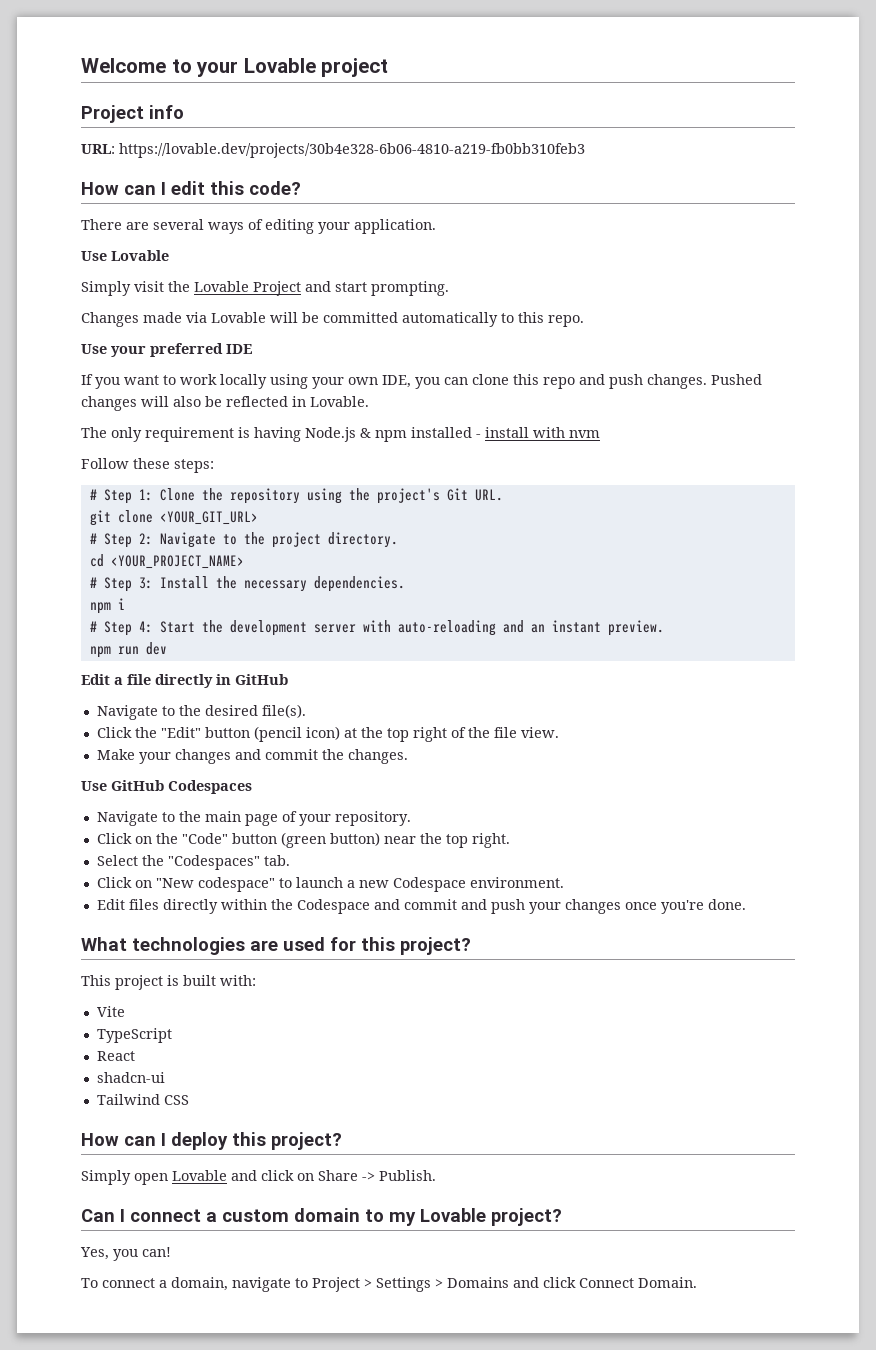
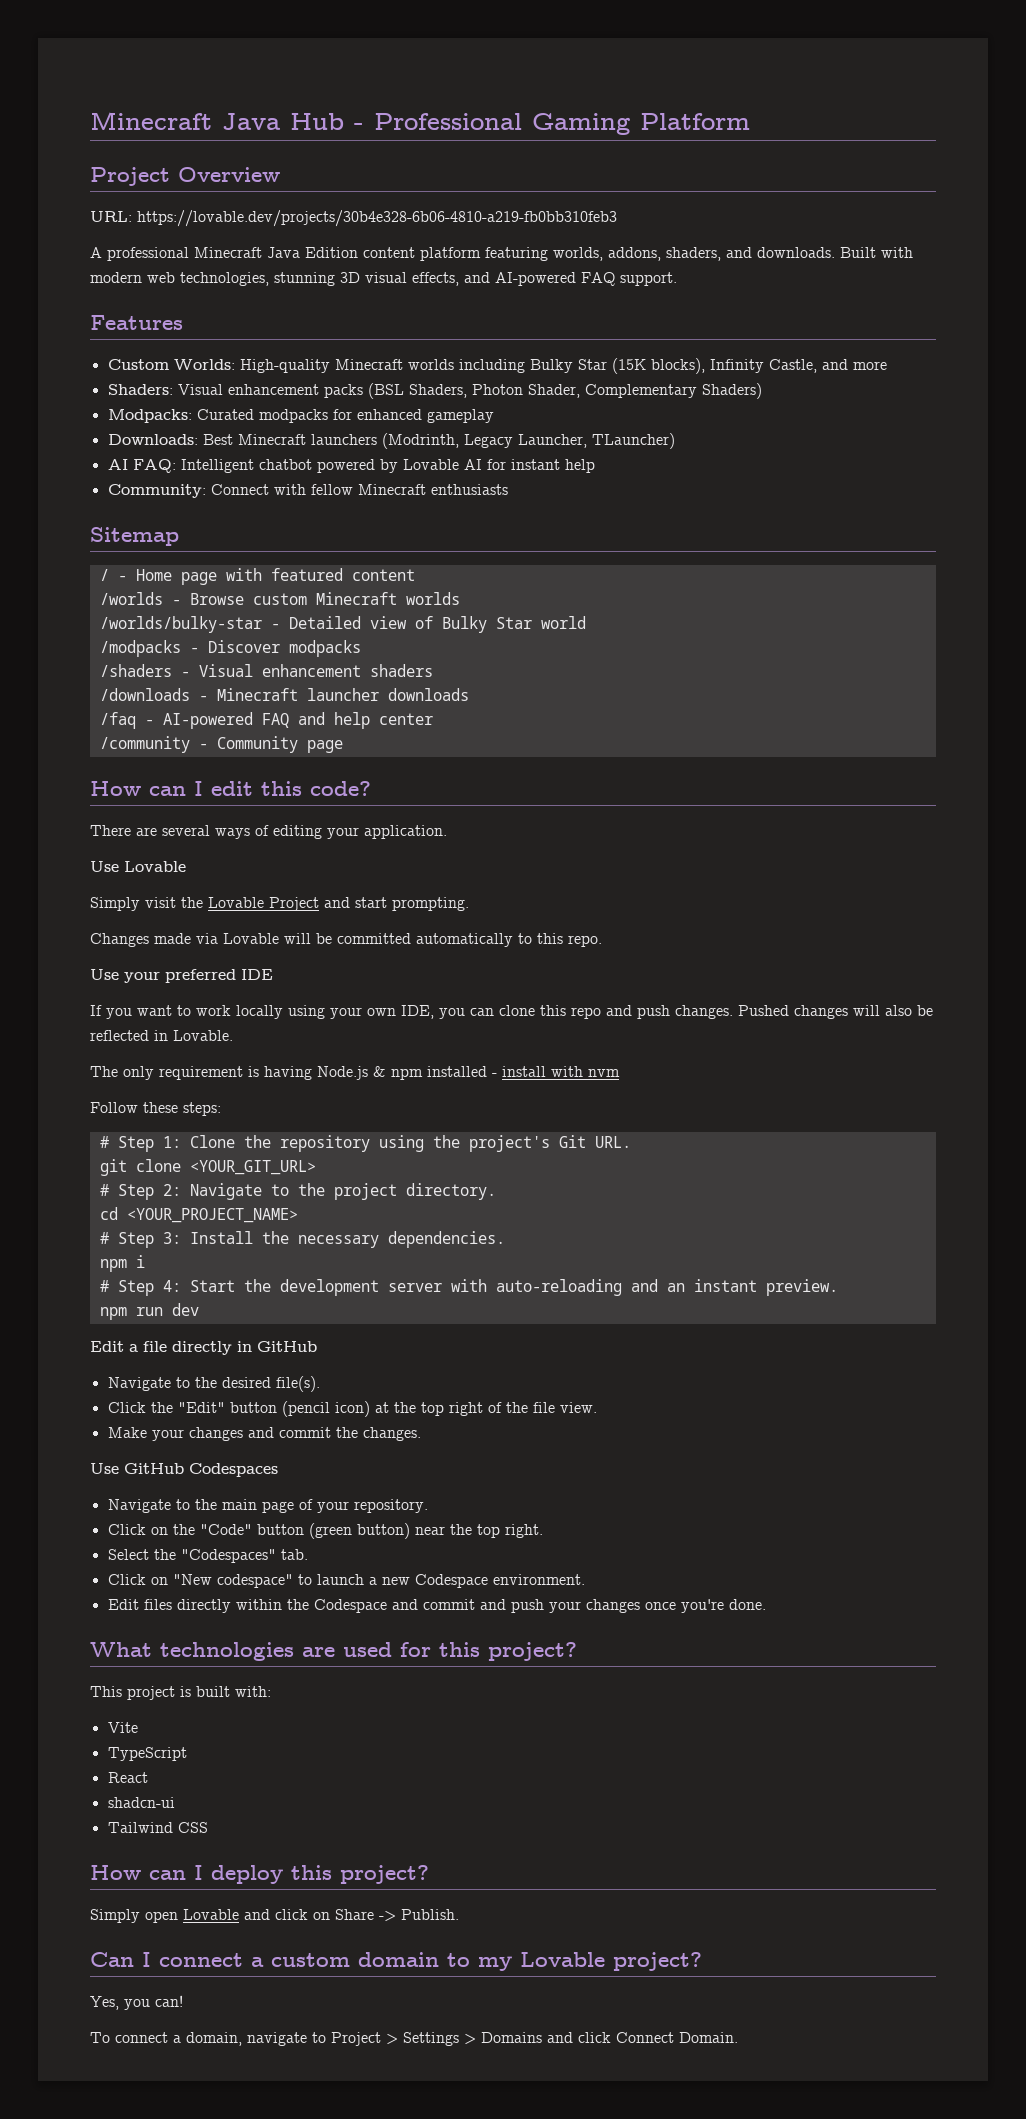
- Welcome to your Lovable project
- Project info
+ Minecraft Java Hub - Professional Gaming Platform
+ Project Overview
+ A professional Minecraft Java Edition content platform featuring worlds, addons, shaders, and downloads. Built with modern web technologies, stunning 3D visual effects, and AI-powered FAQ support.
+ Features
+ Custom Worlds: High-quality Minecraft worlds including Bulky Star (15K blocks), Infinity Castle, and more
+ Shaders: Visual enhancement packs (BSL Shaders, Photon Shader, Complementary Shaders)
+ Modpacks: Curated modpacks for enhanced gameplay
+ Downloads: Best Minecraft launchers (Modrinth, Legacy Launcher, TLauncher)
+ AI FAQ: Intelligent chatbot powered by Lovable AI for instant help
+ Community: Connect with fellow Minecraft enthusiasts
+ Sitemap
+ / - Home page with featured content
+ /worlds - Browse custom Minecraft worlds
+ /worlds/bulky-star - Detailed view of Bulky Star world
+ /modpacks - Discover modpacks
+ /shaders - Visual enhancement shaders
+ /downloads - Minecraft launcher downloads
+ /faq - AI-powered FAQ and help center
+ /community - Community page

